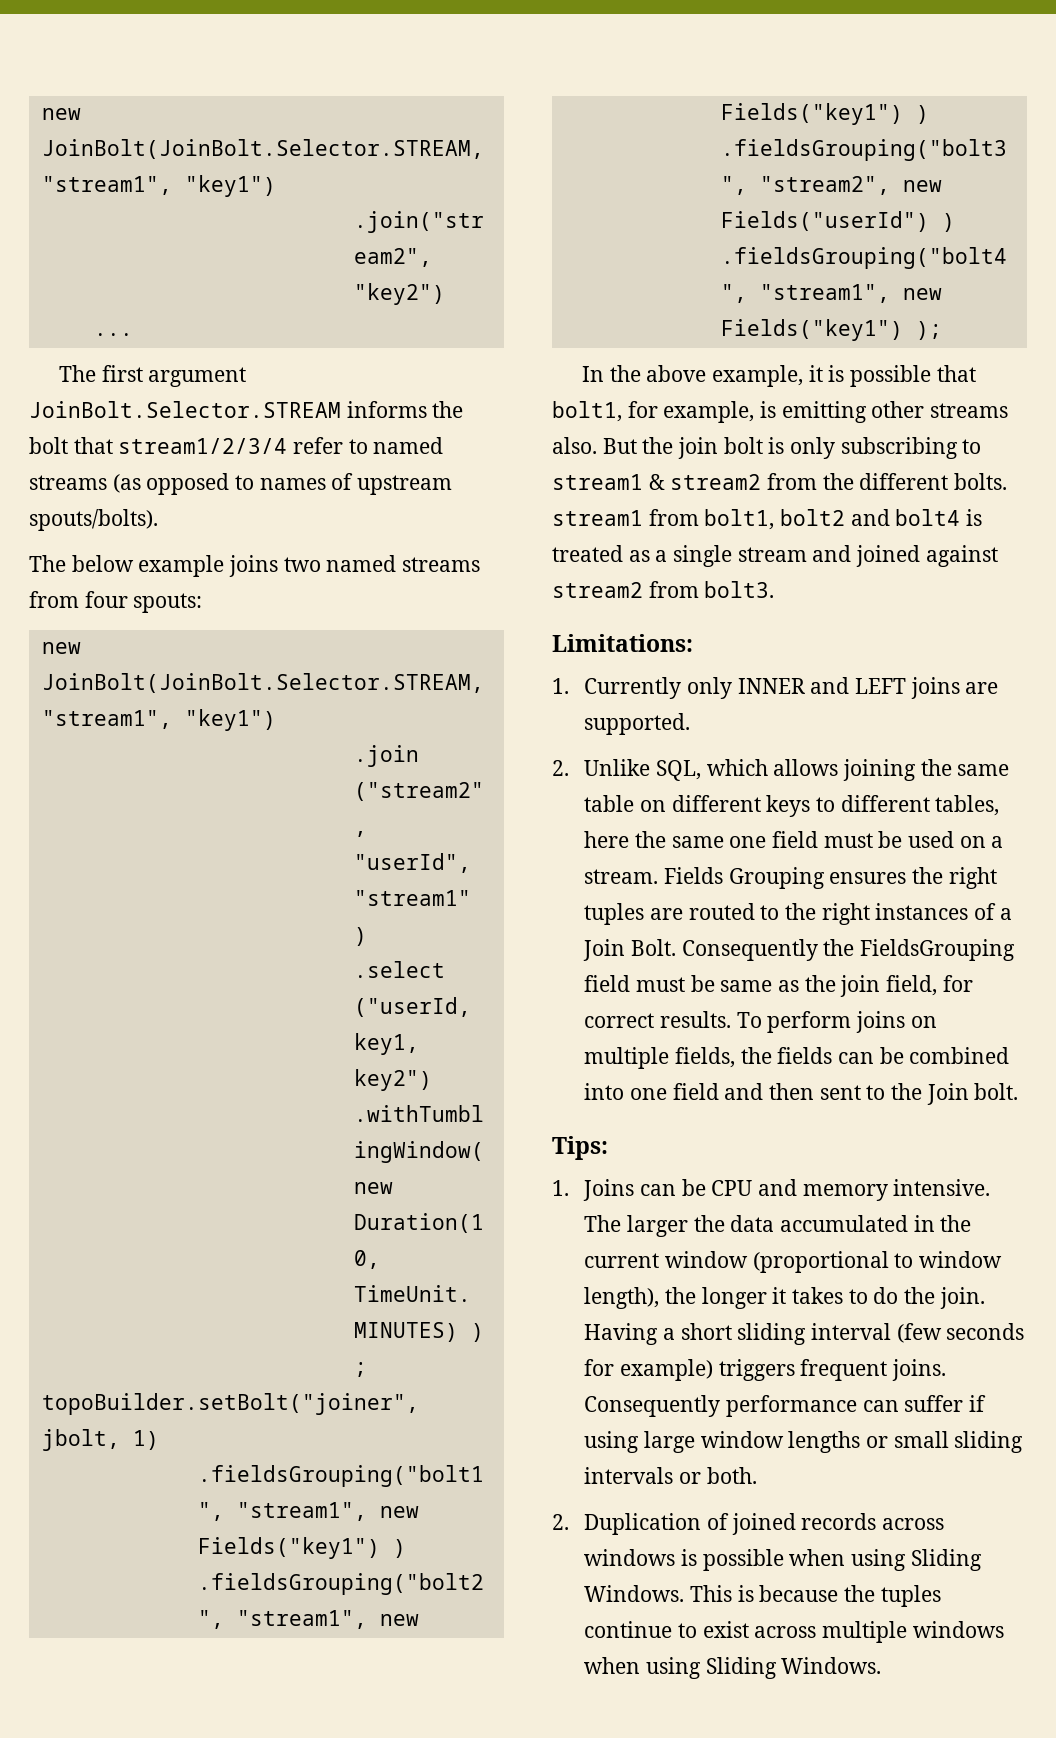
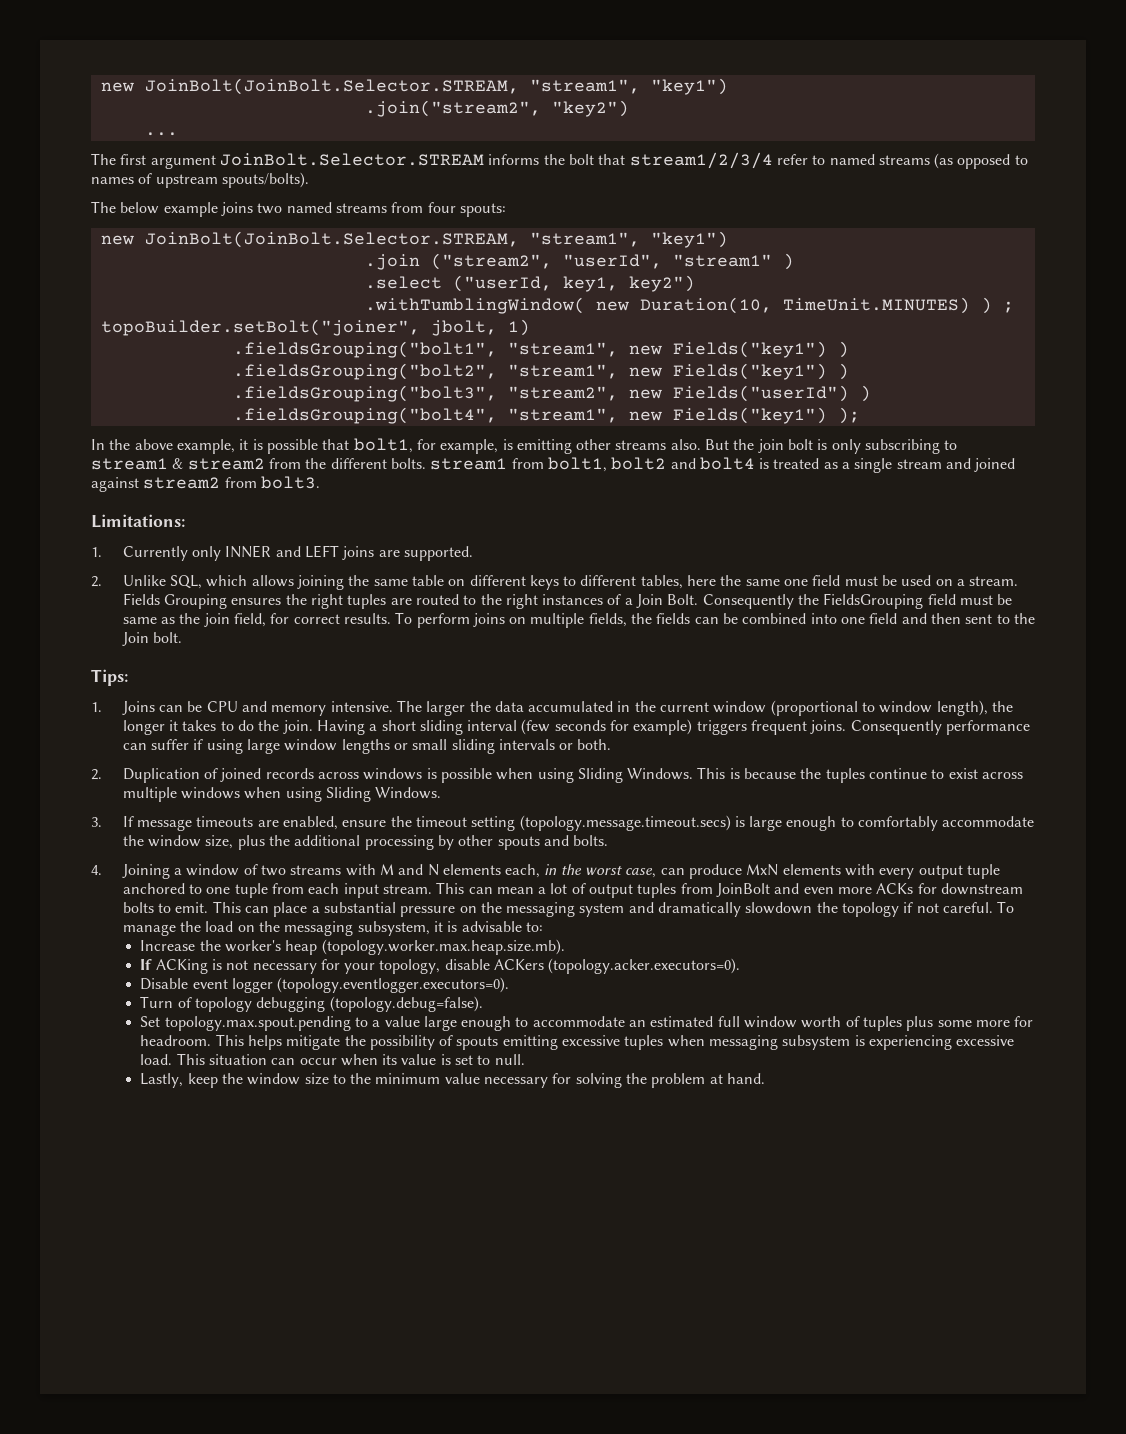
+ 3. If message timeouts are enabled, ensure the timeout setting (topology.message.timeout.secs) is large enough to comfortably accommodate the window size, plus the additional processing by other spouts and bolts.
+ 4. Joining a window of two streams with M and N elements each, in the worst case, can produce MxN elements with every output tuple anchored to one tuple from each input stream. This can mean a lot of output tuples from JoinBolt and even more ACKs for downstream bolts to emit. This can place a substantial pressure on the messaging system and dramatically slowdown the topology if not careful. To manage the load on the messaging subsystem, it is advisable to:
+ Increase the worker's heap (topology.worker.max.heap.size.mb).
+ If ACKing is not necessary for your topology, disable ACKers (topology.acker.executors=0).
+ Disable event logger (topology.eventlogger.executors=0).
+ Turn of topology debugging (topology.debug=false).
+ Set topology.max.spout.pending to a value large enough to accommodate an estimated full window worth of tuples plus some more for headroom. This helps mitigate the possibility of spouts emitting excessive tuples when messaging subsystem is experiencing excessive load. This situation can occur when its value is set to null.
+ Lastly, keep the window size to the minimum value necessary for solving the problem at hand.

